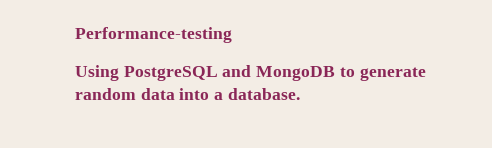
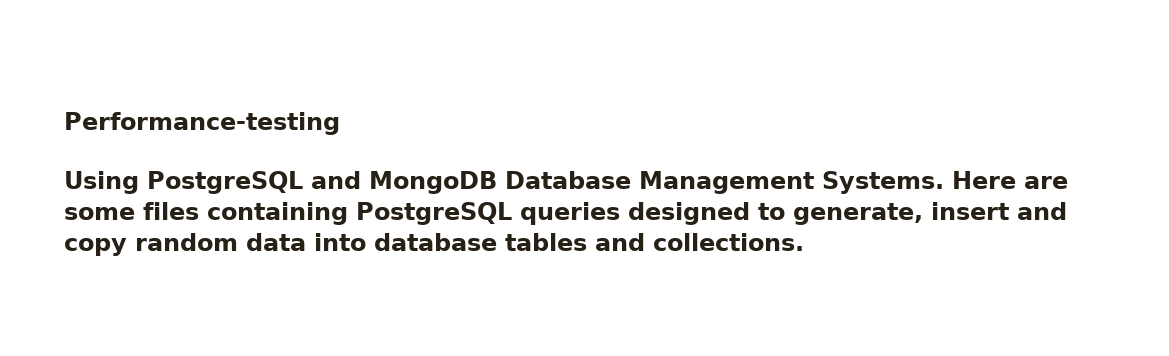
- Using PostgreSQL and MongoDB to generate random data into a database.
+ Using PostgreSQL and MongoDB Database Management Systems. Here are some files containing PostgreSQL queries designed to generate, insert and copy random data into database tables and collections.

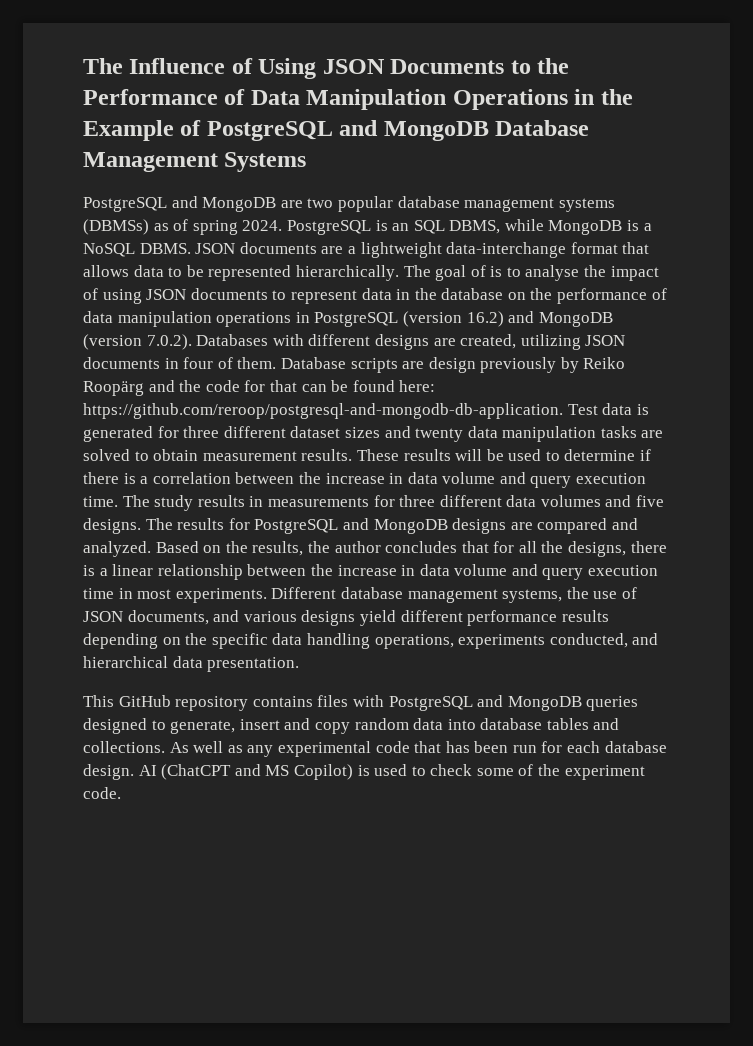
- Performance-testing
- Using PostgreSQL and MongoDB Database Management Systems. Here are some files containing PostgreSQL queries designed to generate, insert and copy random data into database tables and collections.
+ The Influence of Using JSON Documents to the Performance of Data Manipulation Operations in the Example of PostgreSQL and MongoDB Database Management Systems
+ PostgreSQL and MongoDB are two popular database management systems (DBMSs) as of spring 2024. PostgreSQL is an SQL DBMS, while MongoDB is a NoSQL DBMS. JSON documents are a lightweight data-interchange format that allows data to be represented hierarchically. The goal of is to analyse the impact of using JSON documents to represent data in the database on the performance of data manipulation operations in PostgreSQL (version 16.2) and MongoDB (version 7.0.2). Databases with different designs are created, utilizing JSON documents in four of them. Database scripts are design previously by Reiko Roopärg and the code for that can be found here: https://github.com/reroop/postgresql-and-mongodb-db-application. Test data is generated for three different dataset sizes and twenty data manipulation tasks are solved to obtain measurement results. These results will be used to determine if there is a correlation between the increase in data volume and query execution time. The study results in measurements for three different data volumes and five designs. The results for PostgreSQL and MongoDB designs are compared and analyzed. Based on the results, the author concludes that for all the designs, there is a linear relationship between the increase in data volume and query execution time in most experiments. Different database management systems, the use of JSON documents, and various designs yield different performance results depending on the specific data handling operations, experiments conducted, and hierarchical data presentation.
+ This GitHub repository contains files with PostgreSQL and MongoDB queries designed to generate, insert and copy random data into database tables and collections.
+ As well as any experimental code that has been run for each database design. AI (ChatCPT and MS Copilot) is used to check some of the experiment code.

